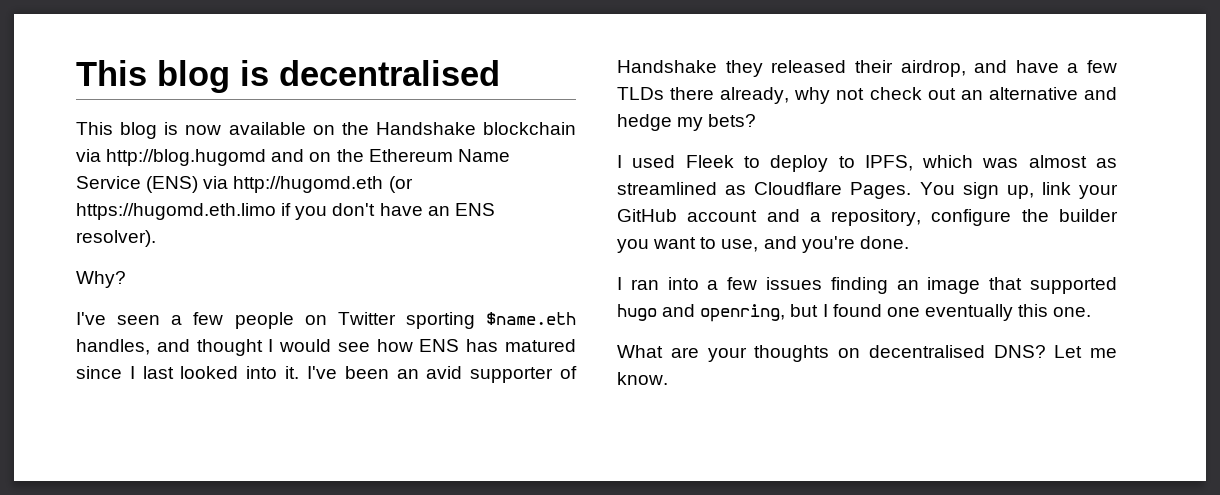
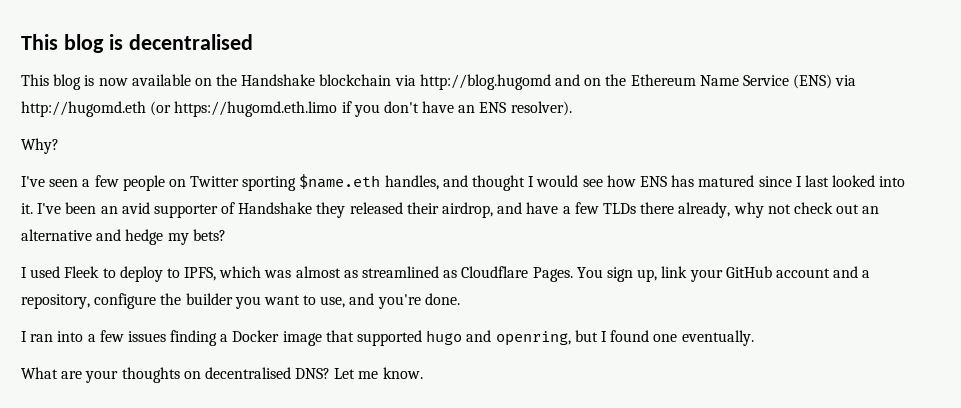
- I ran into a few issues finding an image that supported hugo and openring, but I found one eventually this one.
+ I ran into a few issues finding a Docker image that supported hugo and openring, but I found one eventually.

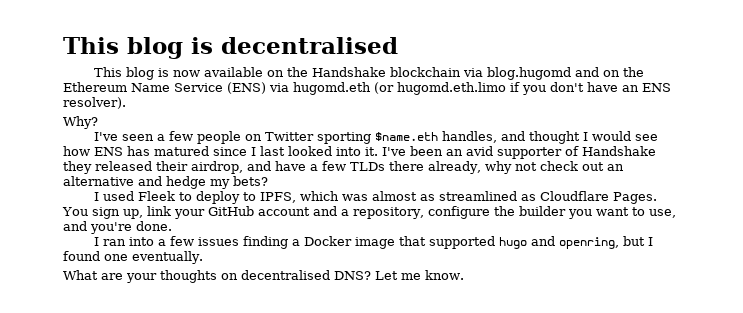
- This blog is now available on the Handshake blockchain via http://blog.hugomd and on the Ethereum Name Service (ENS) via http://hugomd.eth (or https://hugomd.eth.limo if you don't have an ENS resolver).
+ This blog is now available on the Handshake blockchain via blog.hugomd and on the Ethereum Name Service (ENS) via hugomd.eth (or hugomd.eth.limo if you don't have an ENS resolver).

